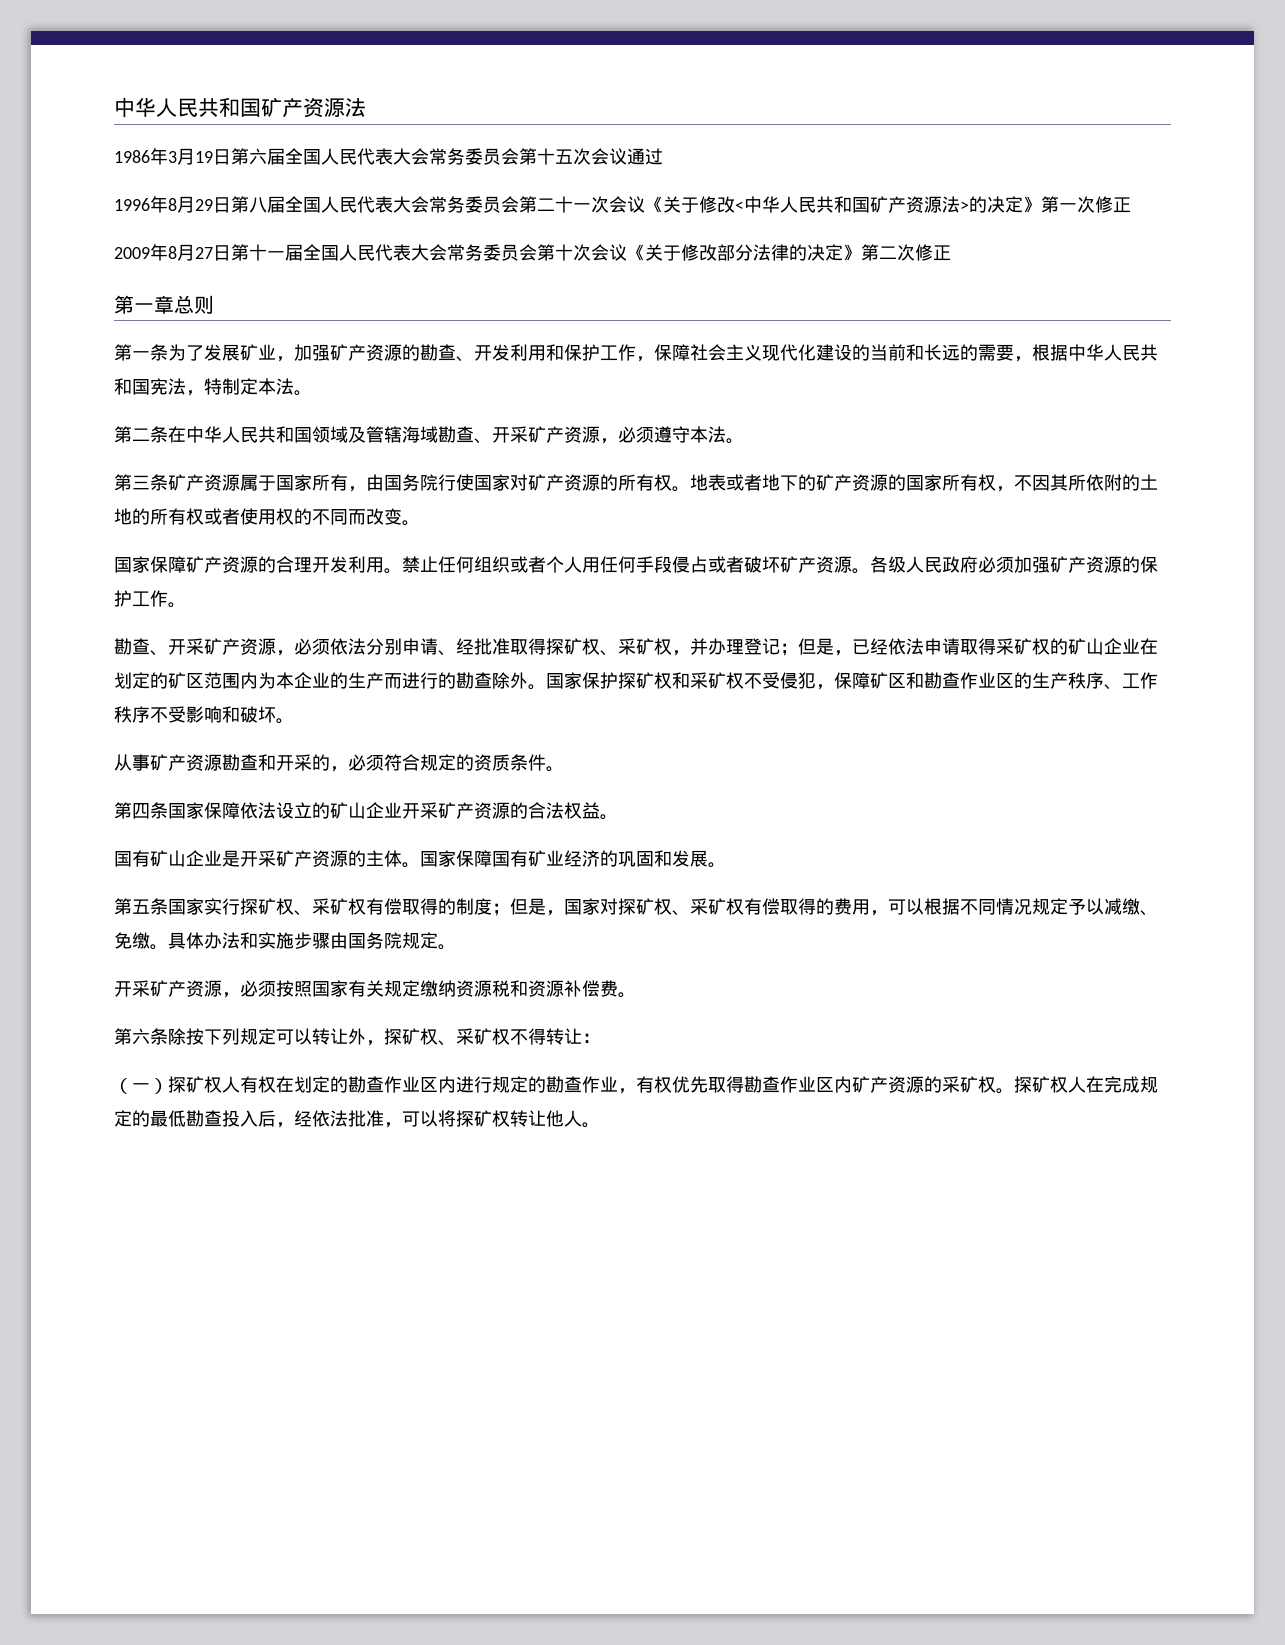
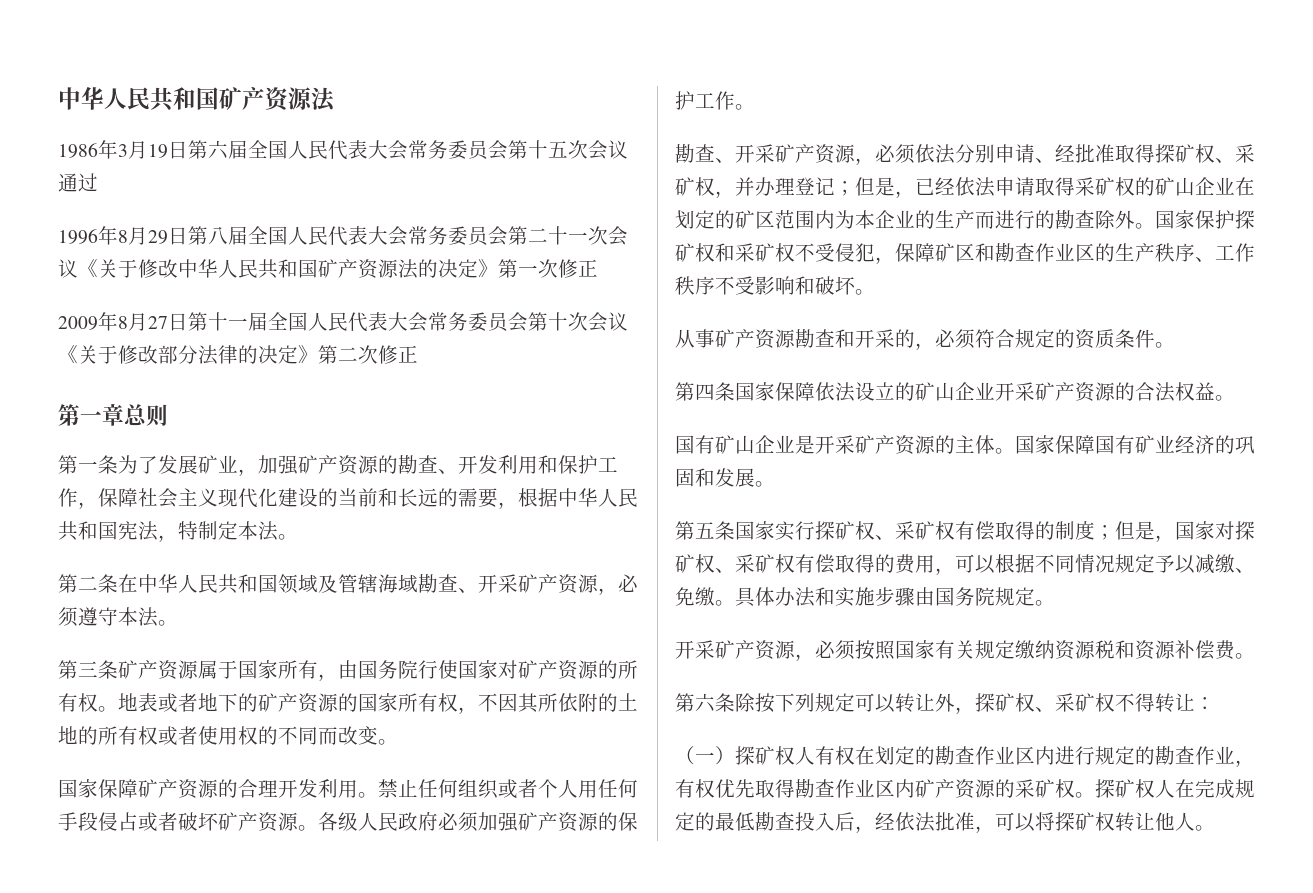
- 1996年8月29日第八届全国人民代表大会常务委员会第二十一次会议《关于修改<中华人民共和国矿产资源法>的决定》第一次修正
+ 1996年8月29日第八届全国人民代表大会常务委员会第二十一次会议《关于修改中华人民共和国矿产资源法的决定》第一次修正

